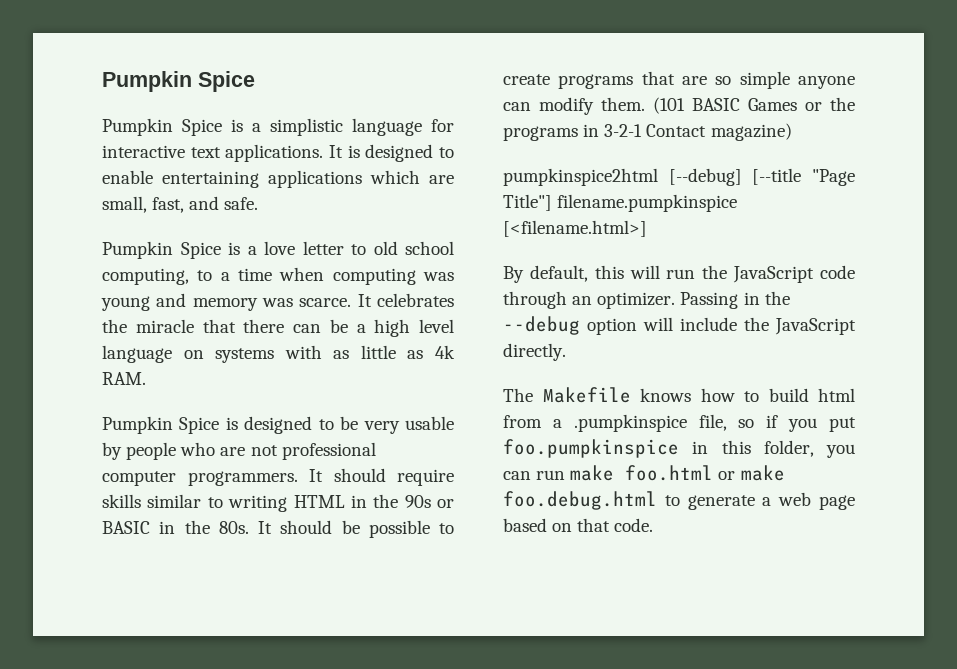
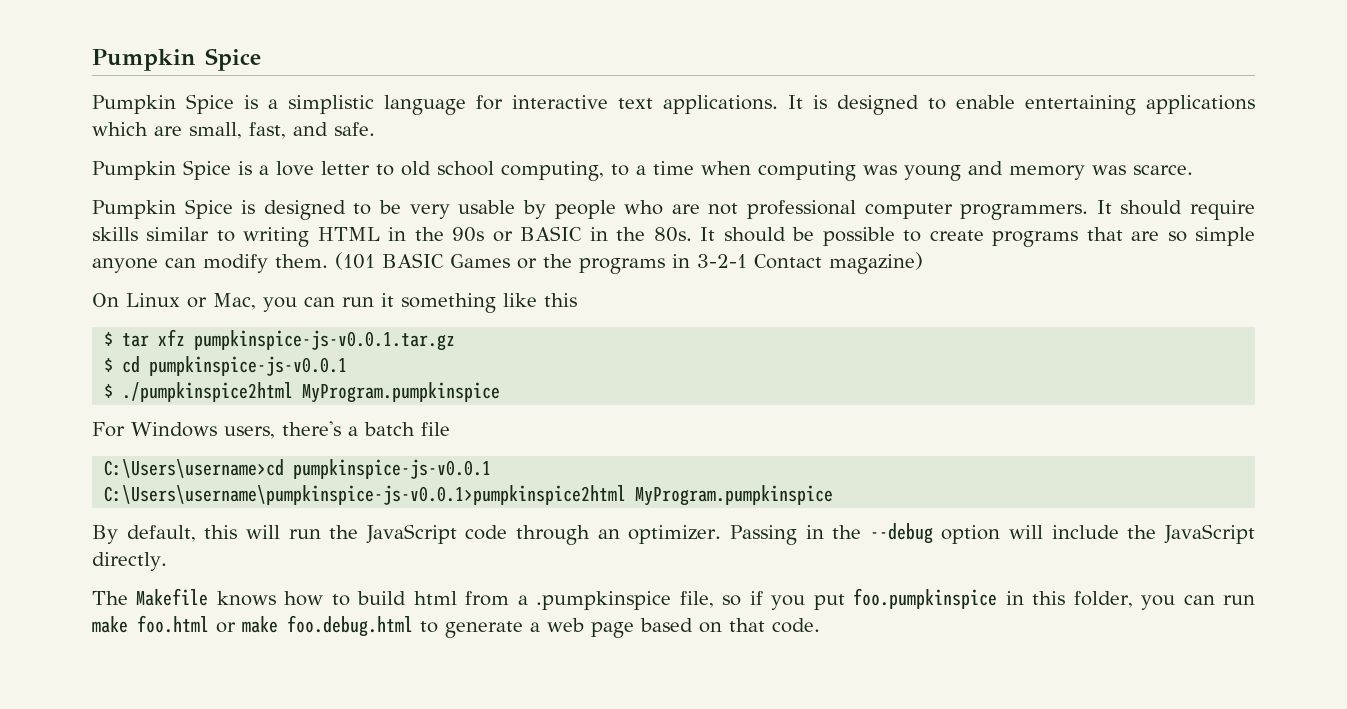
- It celebrates the miracle that there can be a high level language on systems with as little as 4k RAM.
- pumpkinspice2html [--debug] [--title "Page Title"] filename.pumpkinspice [<filename.html>]
+ On Linux or Mac, you can run it something like this
+ $ tar xfz pumpkinspice-js-v0.0.1.tar.gz
+ $ cd pumpkinspice-js-v0.0.1
+ $ ./pumpkinspice2html MyProgram.pumpkinspice
+ For Windows users, there's a batch file
+ C:\Users\username>cd pumpkinspice-js-v0.0.1
+ C:\Users\username\pumpkinspice-js-v0.0.1>pumpkinspice2html MyProgram.pumpkinspice

